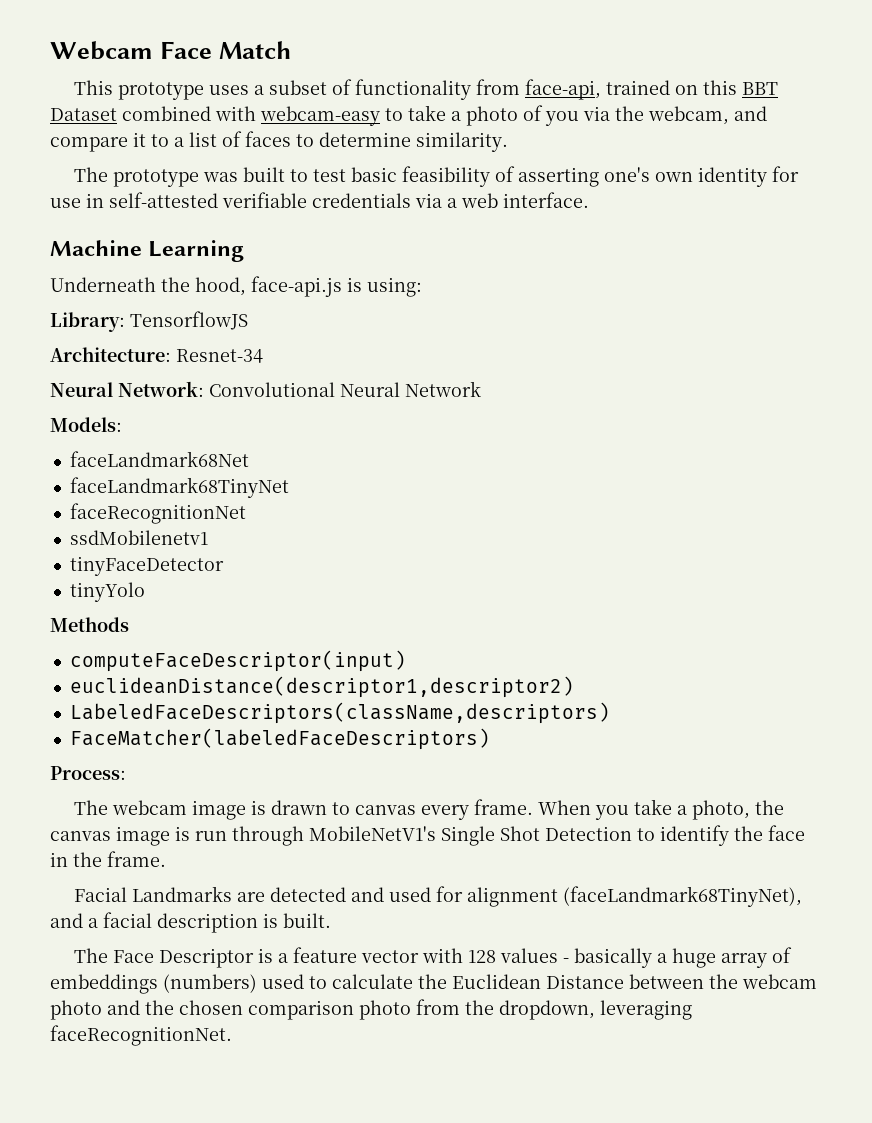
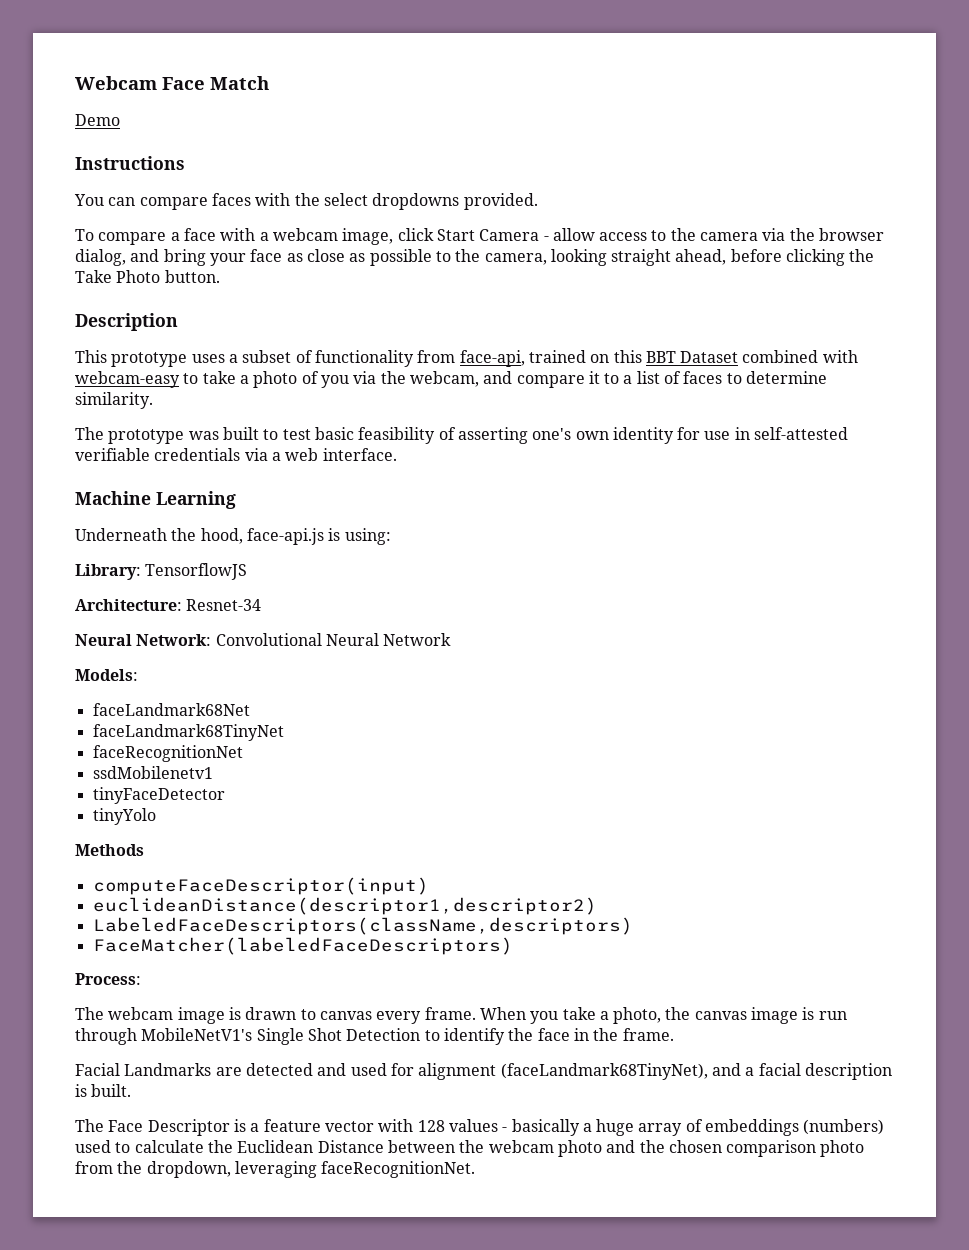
+ Demo
+ Instructions
+ You can compare faces with the select dropdowns provided.
+ To compare a face with a webcam image, click Start Camera - allow access to the camera via the browser dialog, and bring your face as close as possible to the camera, looking straight ahead, before clicking the Take Photo button.
+ Description

